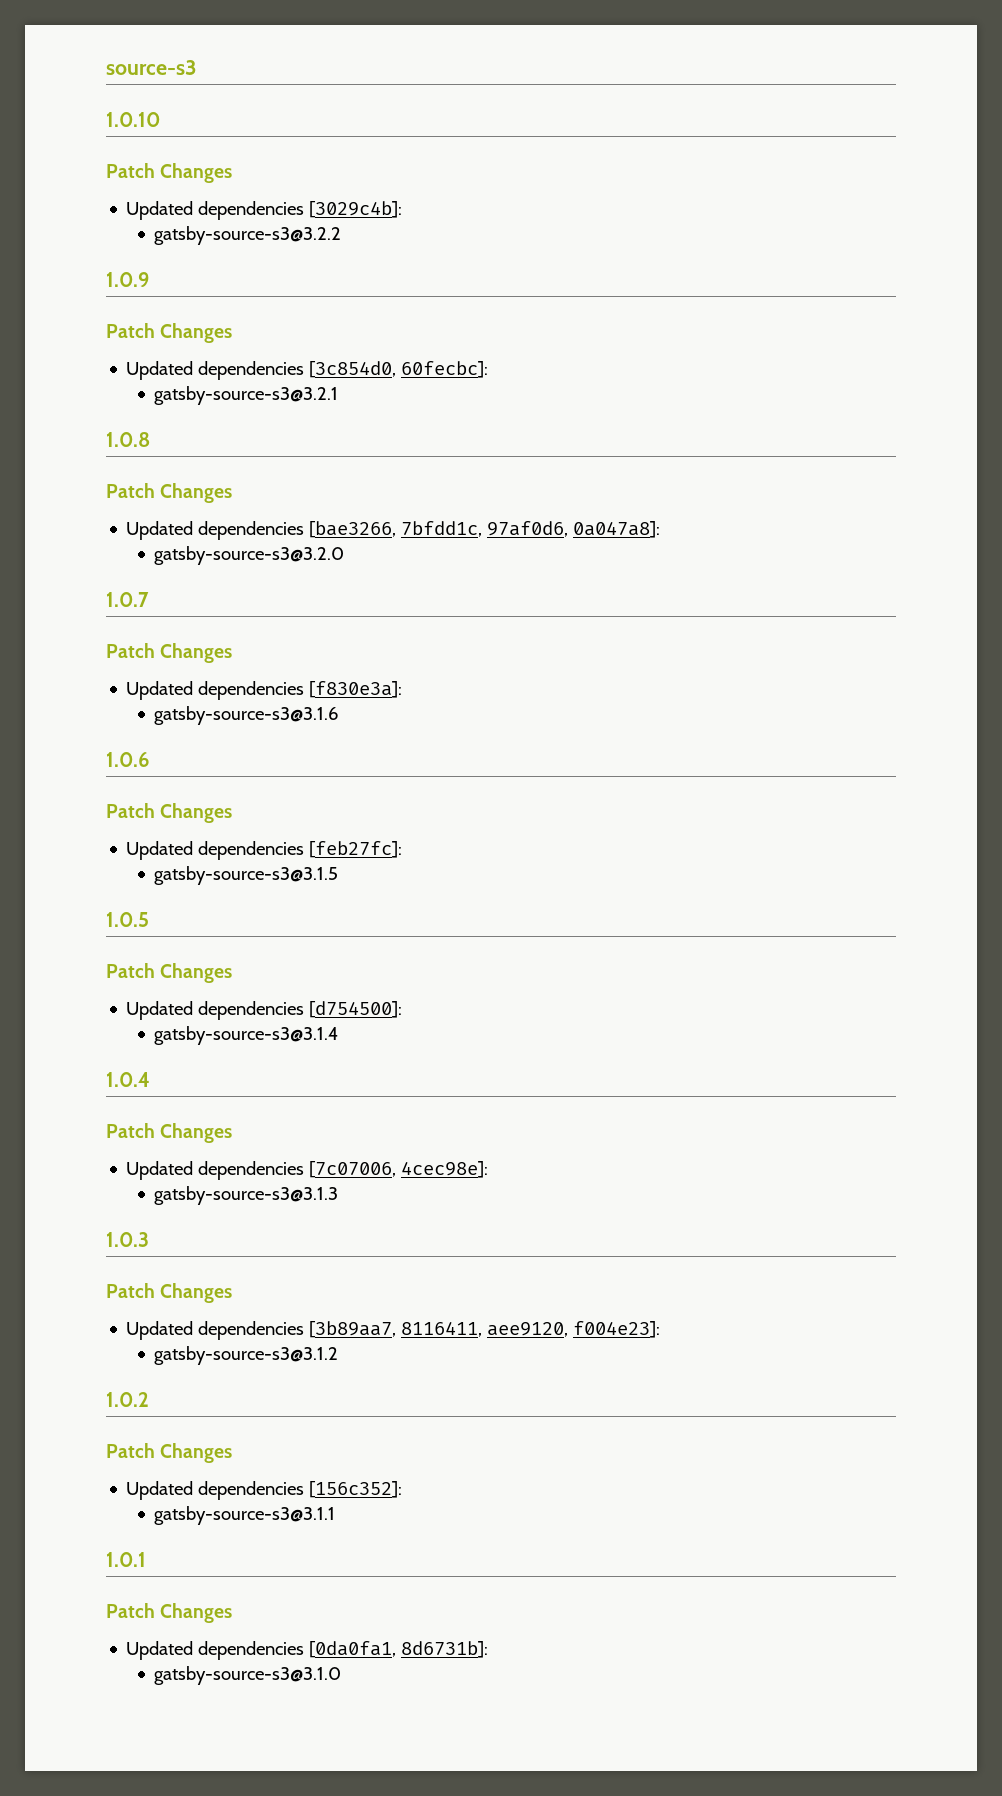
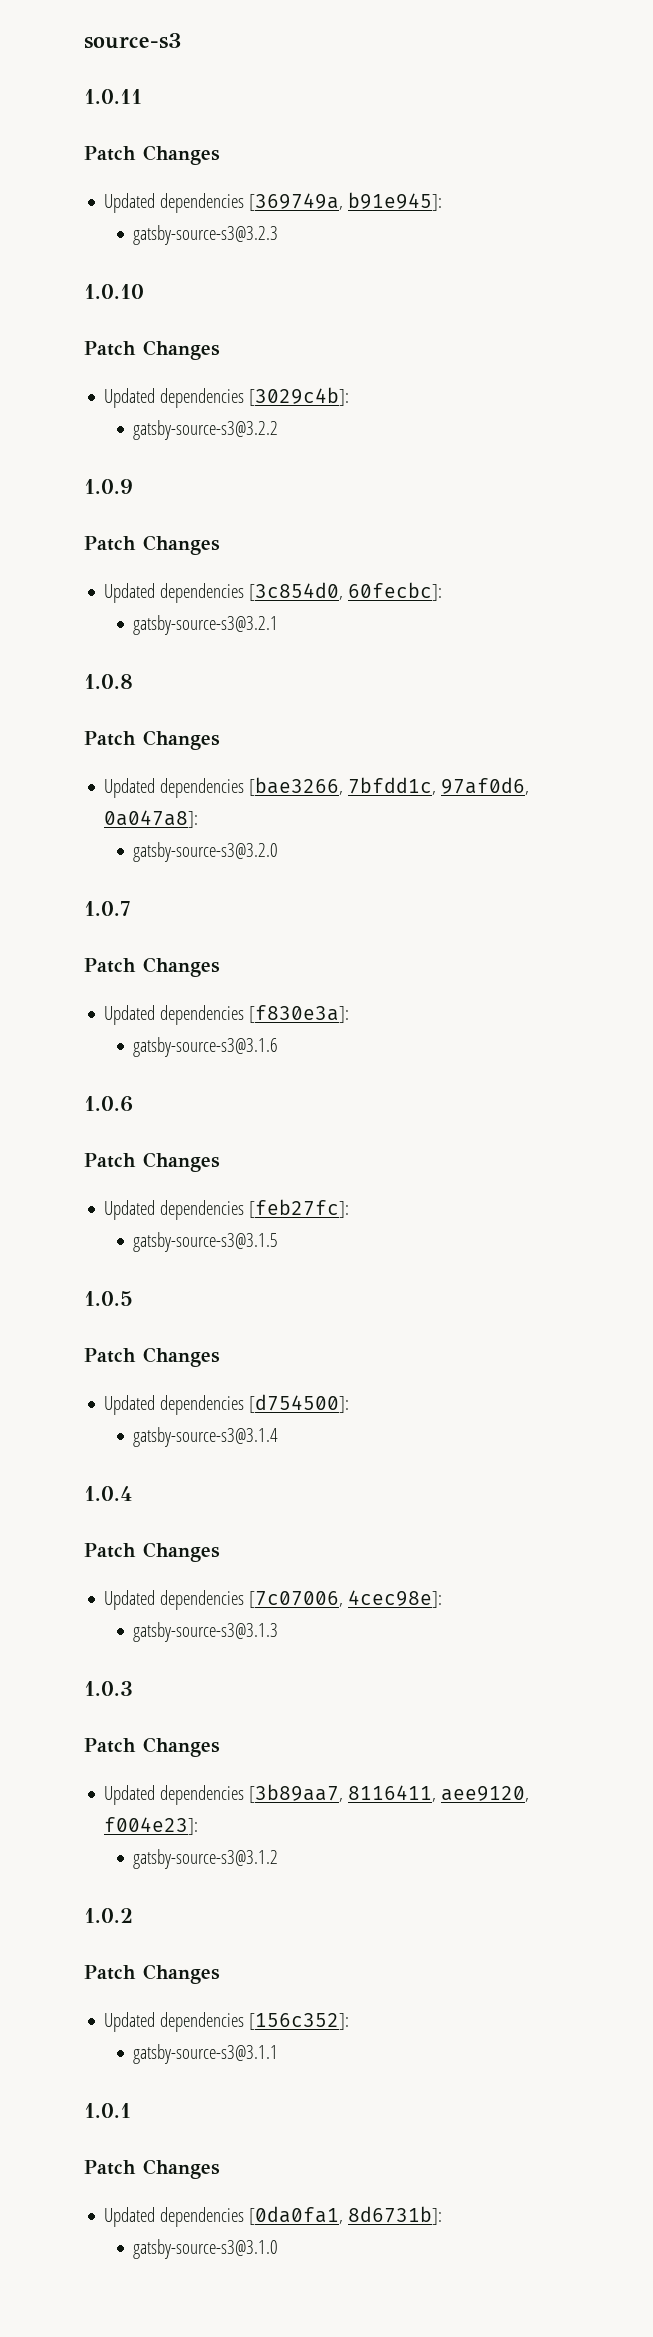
+ 1.0.11
+ Patch Changes
+ Updated dependencies [369749a, b91e945]:
+ gatsby-source-s3@3.2.3

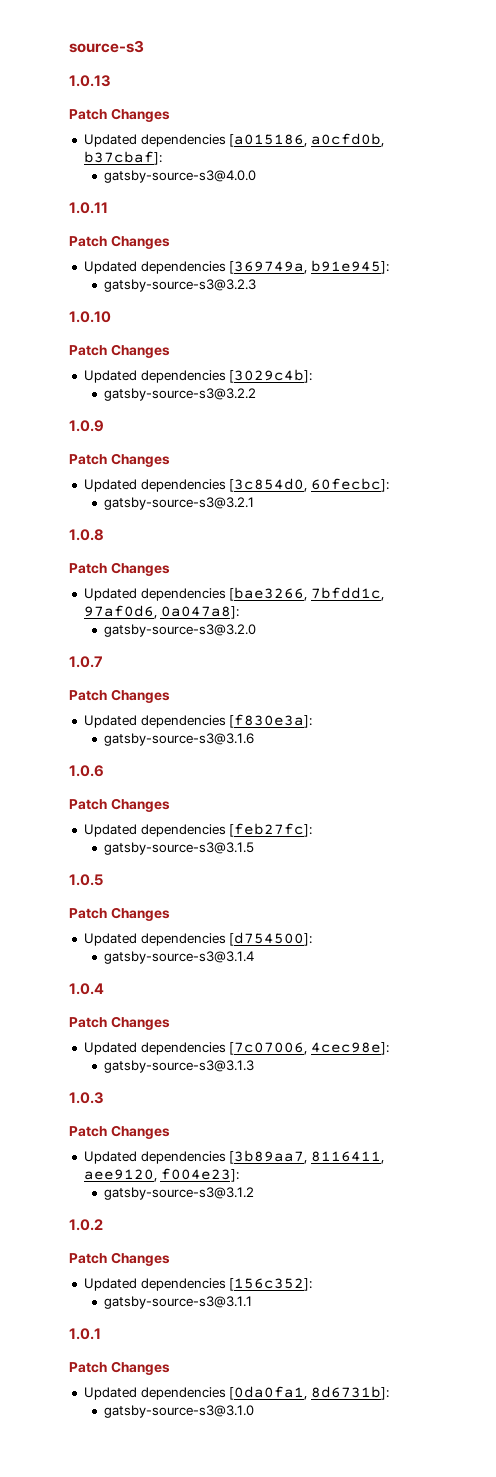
+ 1.0.13
+ Patch Changes
+ Updated dependencies [a015186, a0cfd0b, b37cbaf]:
+ gatsby-source-s3@4.0.0

